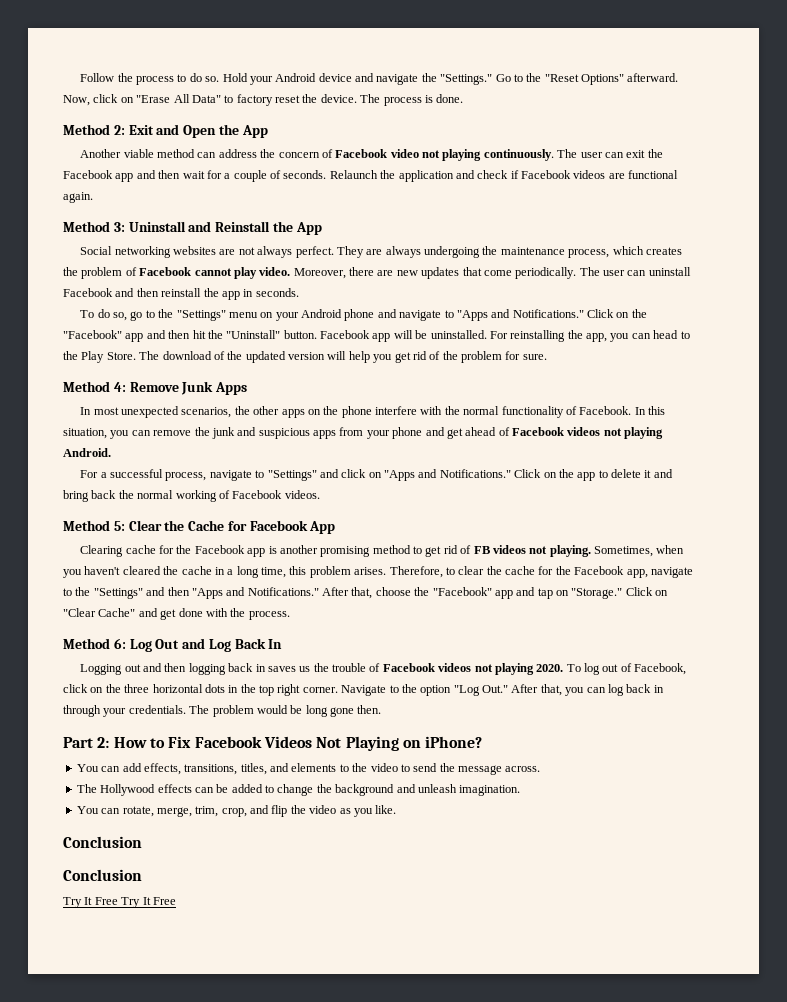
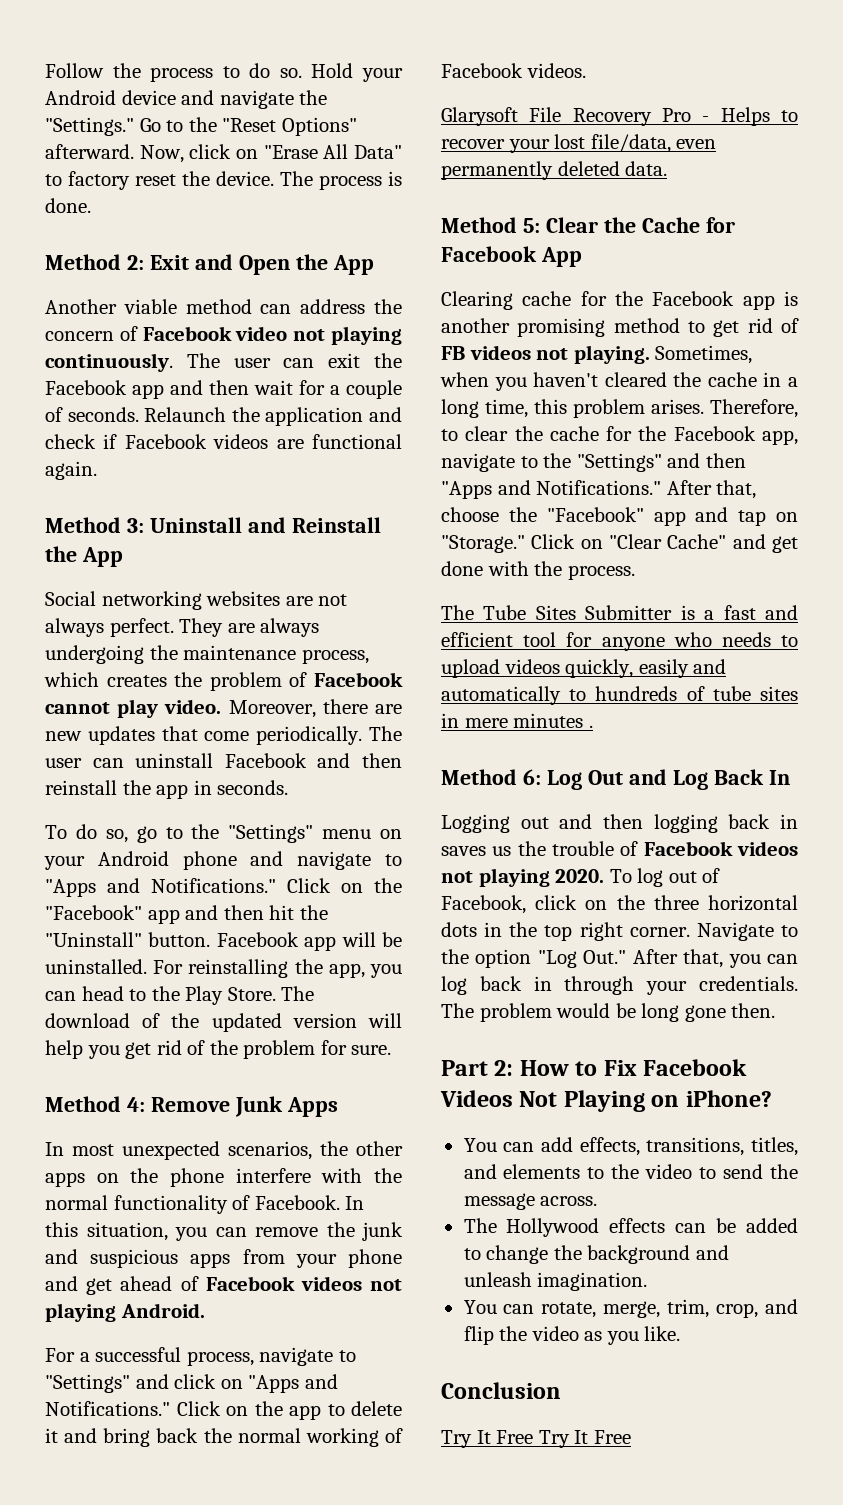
+ Glarysoft File Recovery Pro - Helps to recover your lost file/data, even permanently deleted data.
+ The Tube Sites Submitter is a fast and efficient tool for anyone who needs to upload videos quickly, easily and automatically to hundreds of tube sites in mere minutes .
  You can rotate, merge, trim, crop, and flip the video as you like.
- Conclusion

